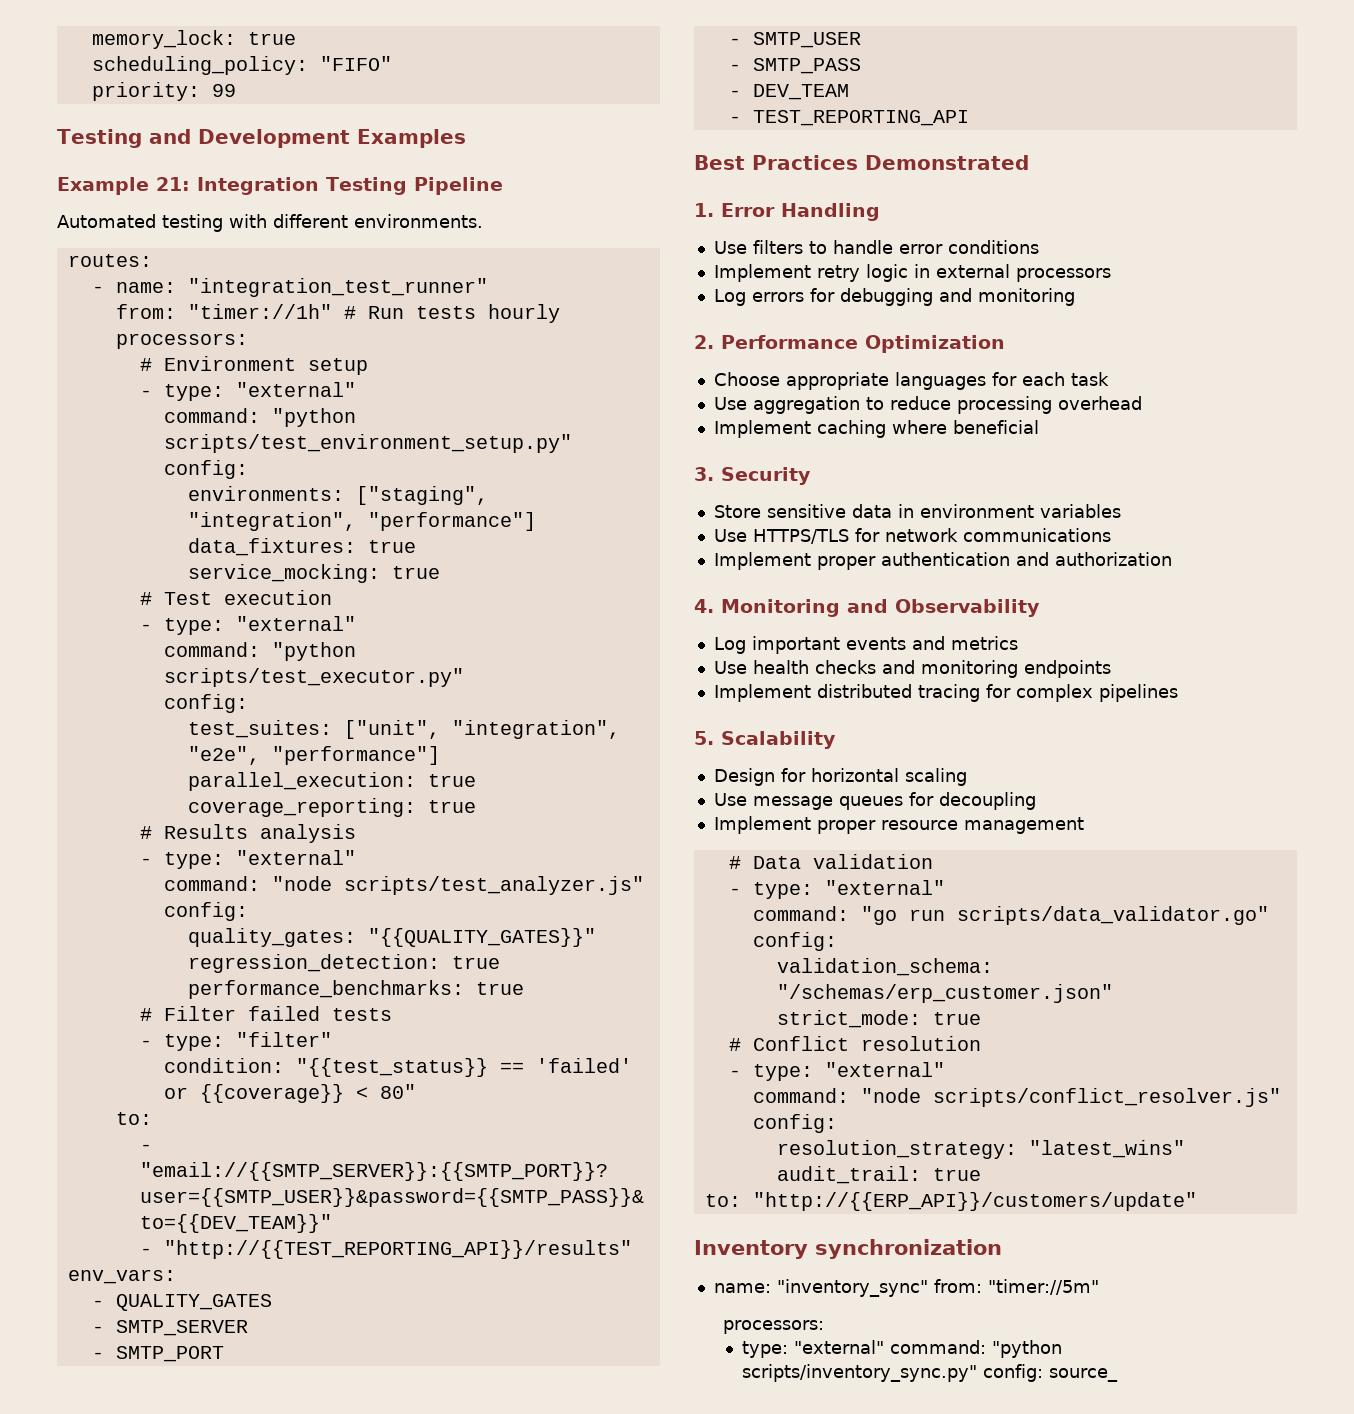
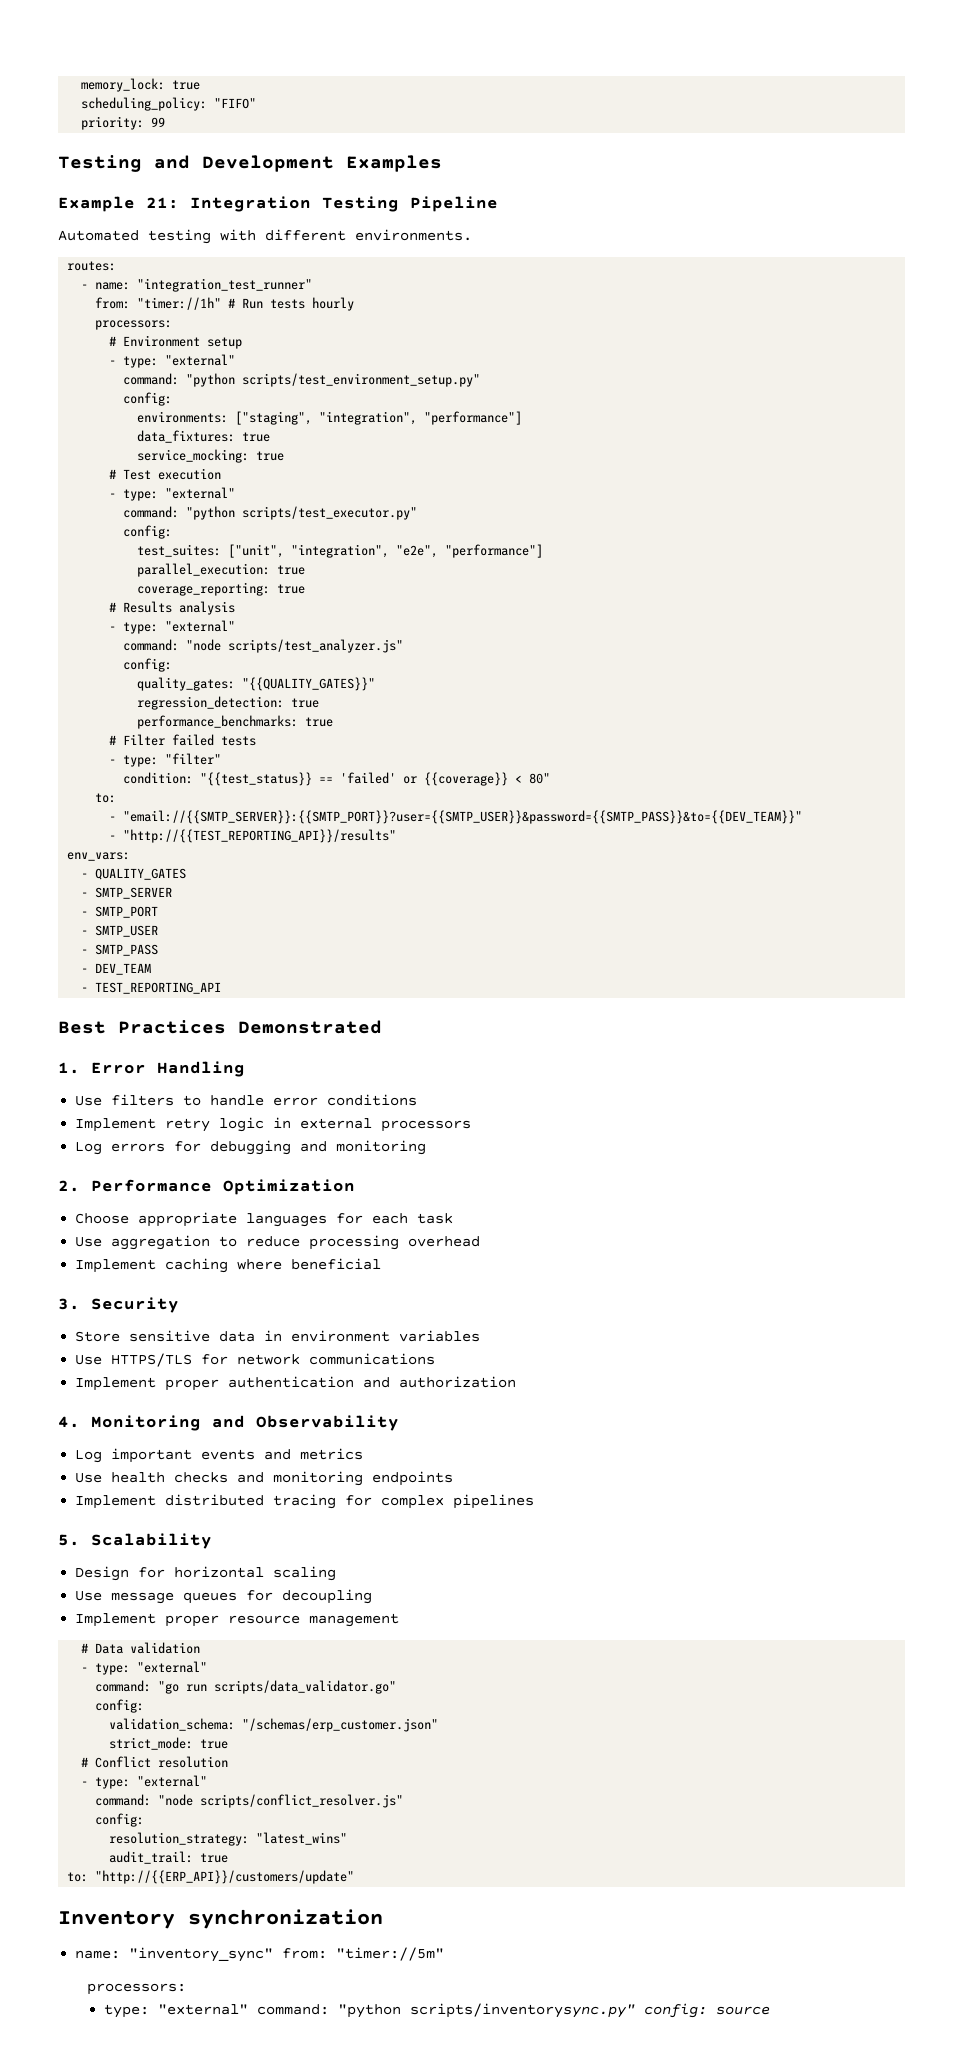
- type: "external" command: "python scripts/inventory_sync.py" config: source_
+ type: "external" command: "python scripts/inventorysync.py" config: source

